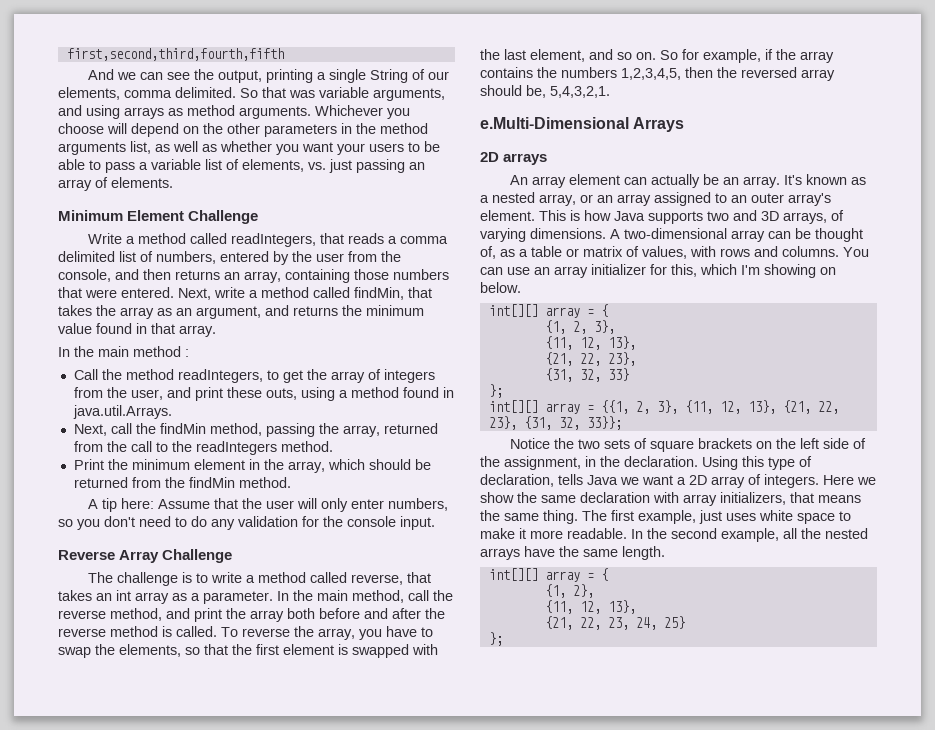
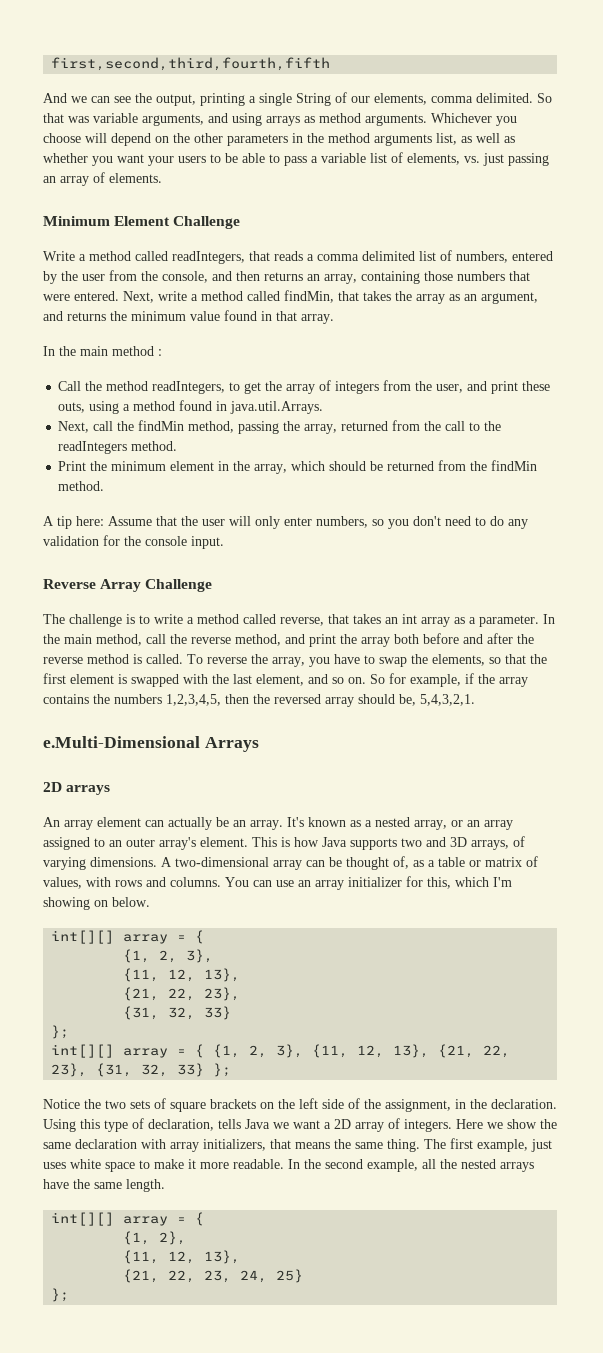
- int[][] array = {{1, 2, 3}, {11, 12, 13}, {21, 22, 23}, {31, 32, 33}};
+ int[][] array = { {1, 2, 3}, {11, 12, 13}, {21, 22, 23}, {31, 32, 33} };

